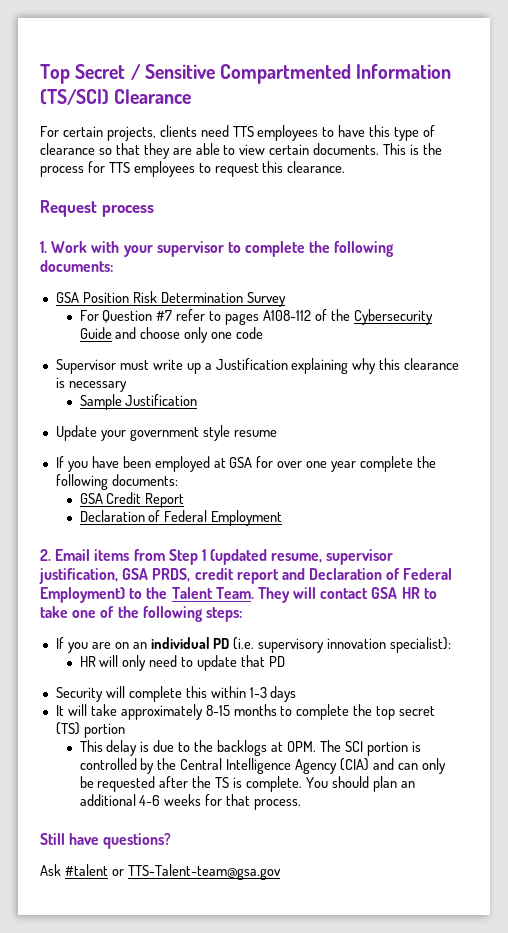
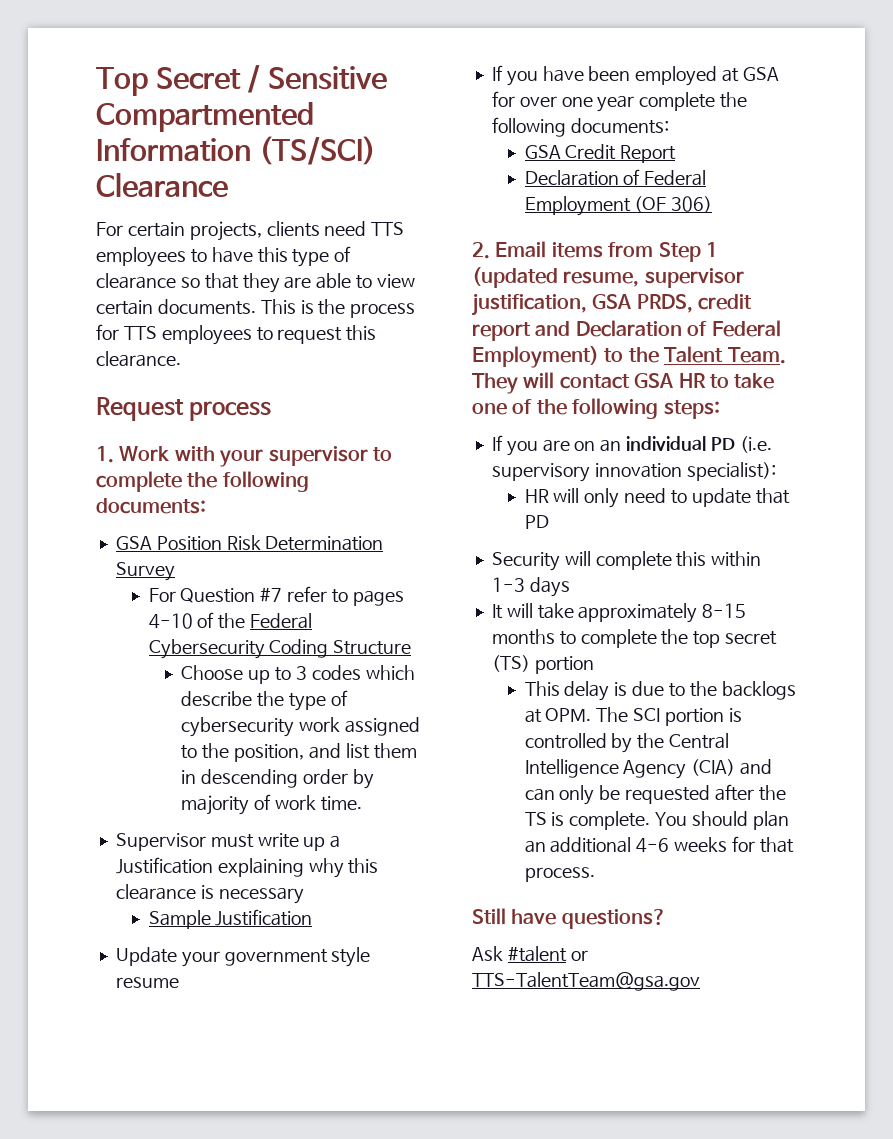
- For Question #7 refer to pages A108-112 of the Cybersecurity Guide and choose only one code
+ For Question #7 refer to pages 4-10 of the Federal Cybersecurity Coding Structure
+ Choose up to 3 codes which describe the type of cybersecurity work assigned to the position, and list them in descending order by majority of work time.
- Declaration of Federal Employment
+ Declaration of Federal Employment (OF 306)
- Ask #talent or TTS-Talent-team@gsa.gov
+ Ask #talent or TTS-TalentTeam@gsa.gov

